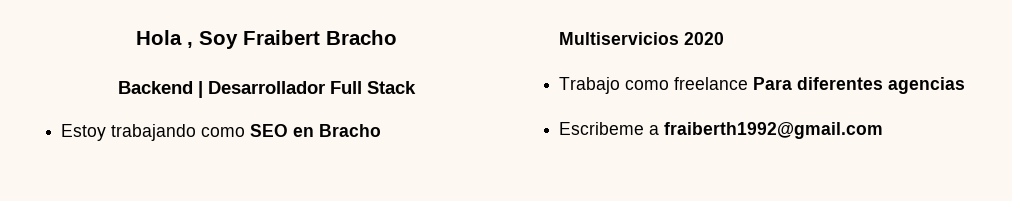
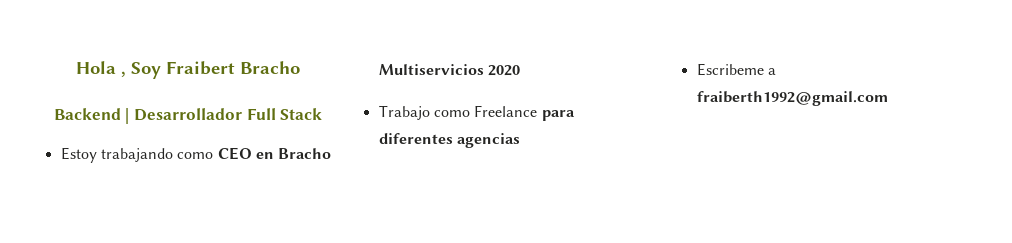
- Estoy trabajando como SEO en Bracho Multiservicios 2020
+ Estoy trabajando como CEO en Bracho Multiservicios 2020
- Trabajo como freelance Para diferentes agencias
+ Trabajo como Freelance para diferentes agencias

